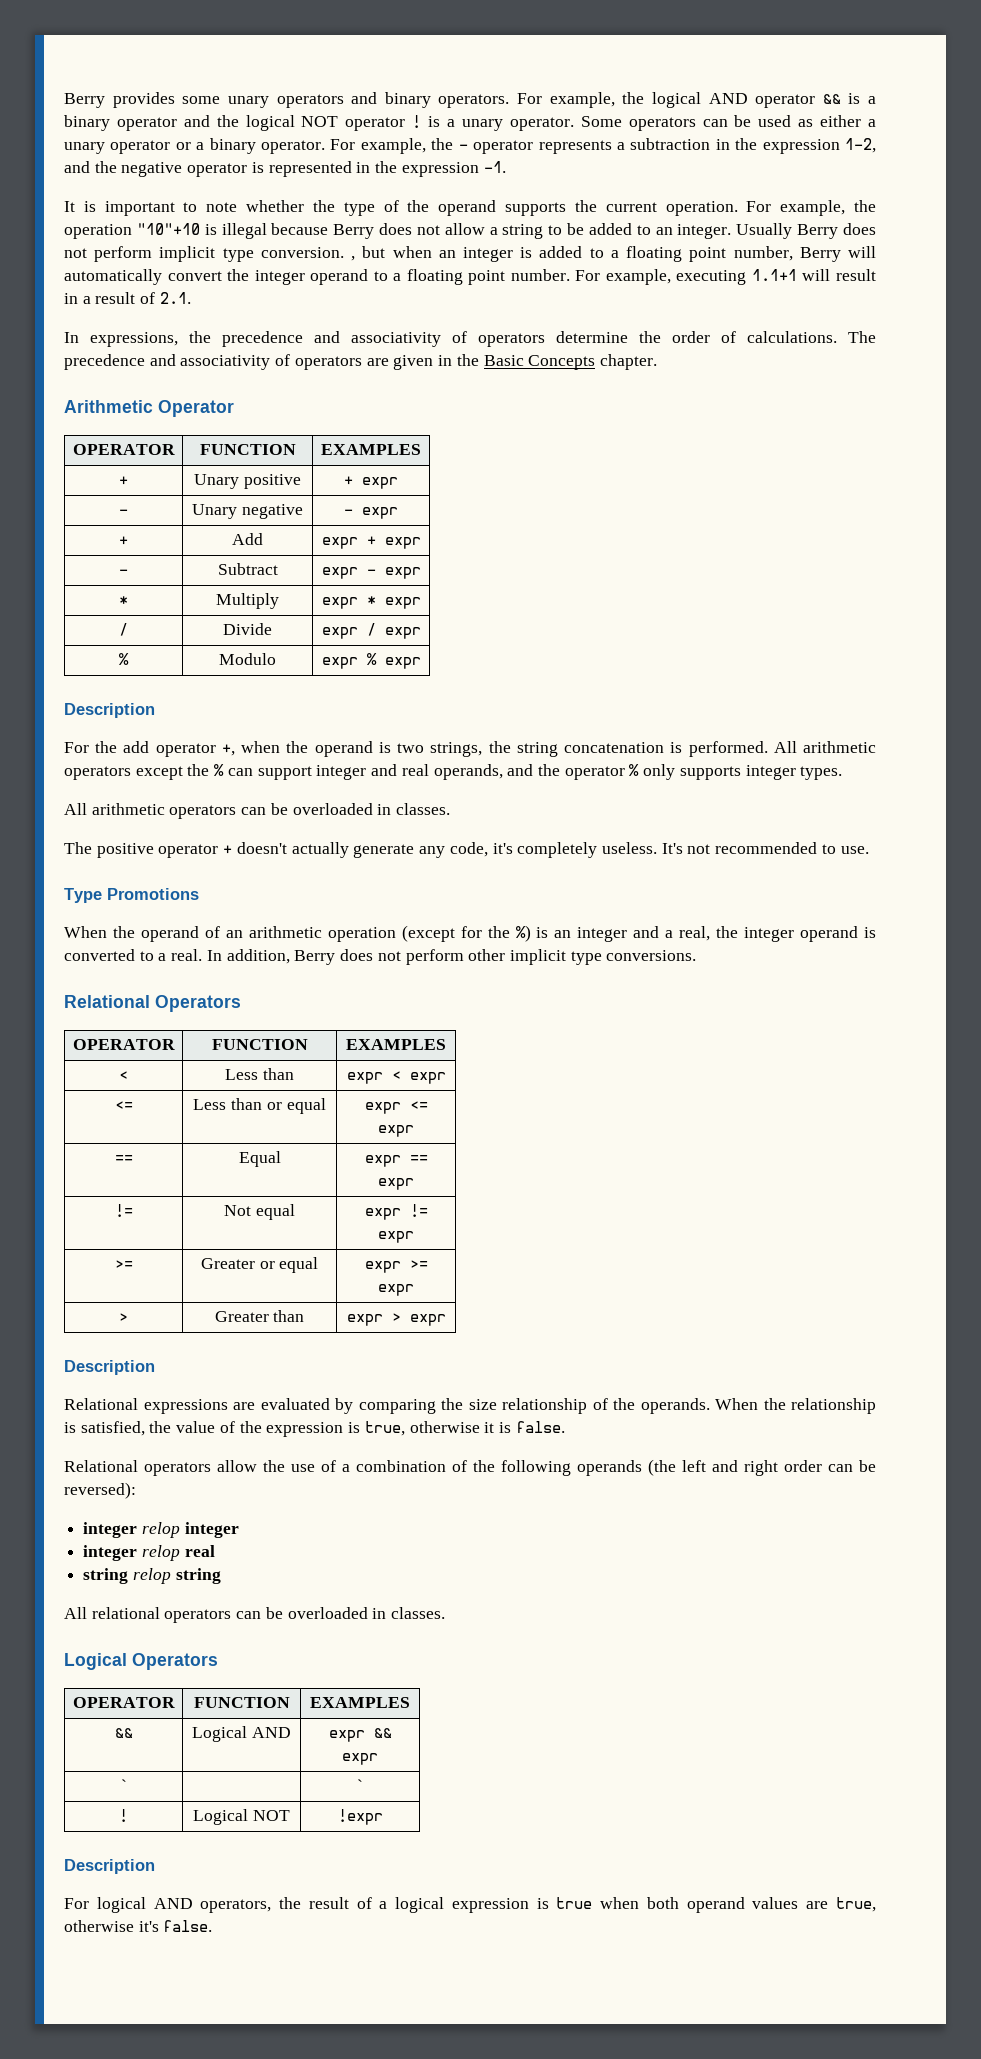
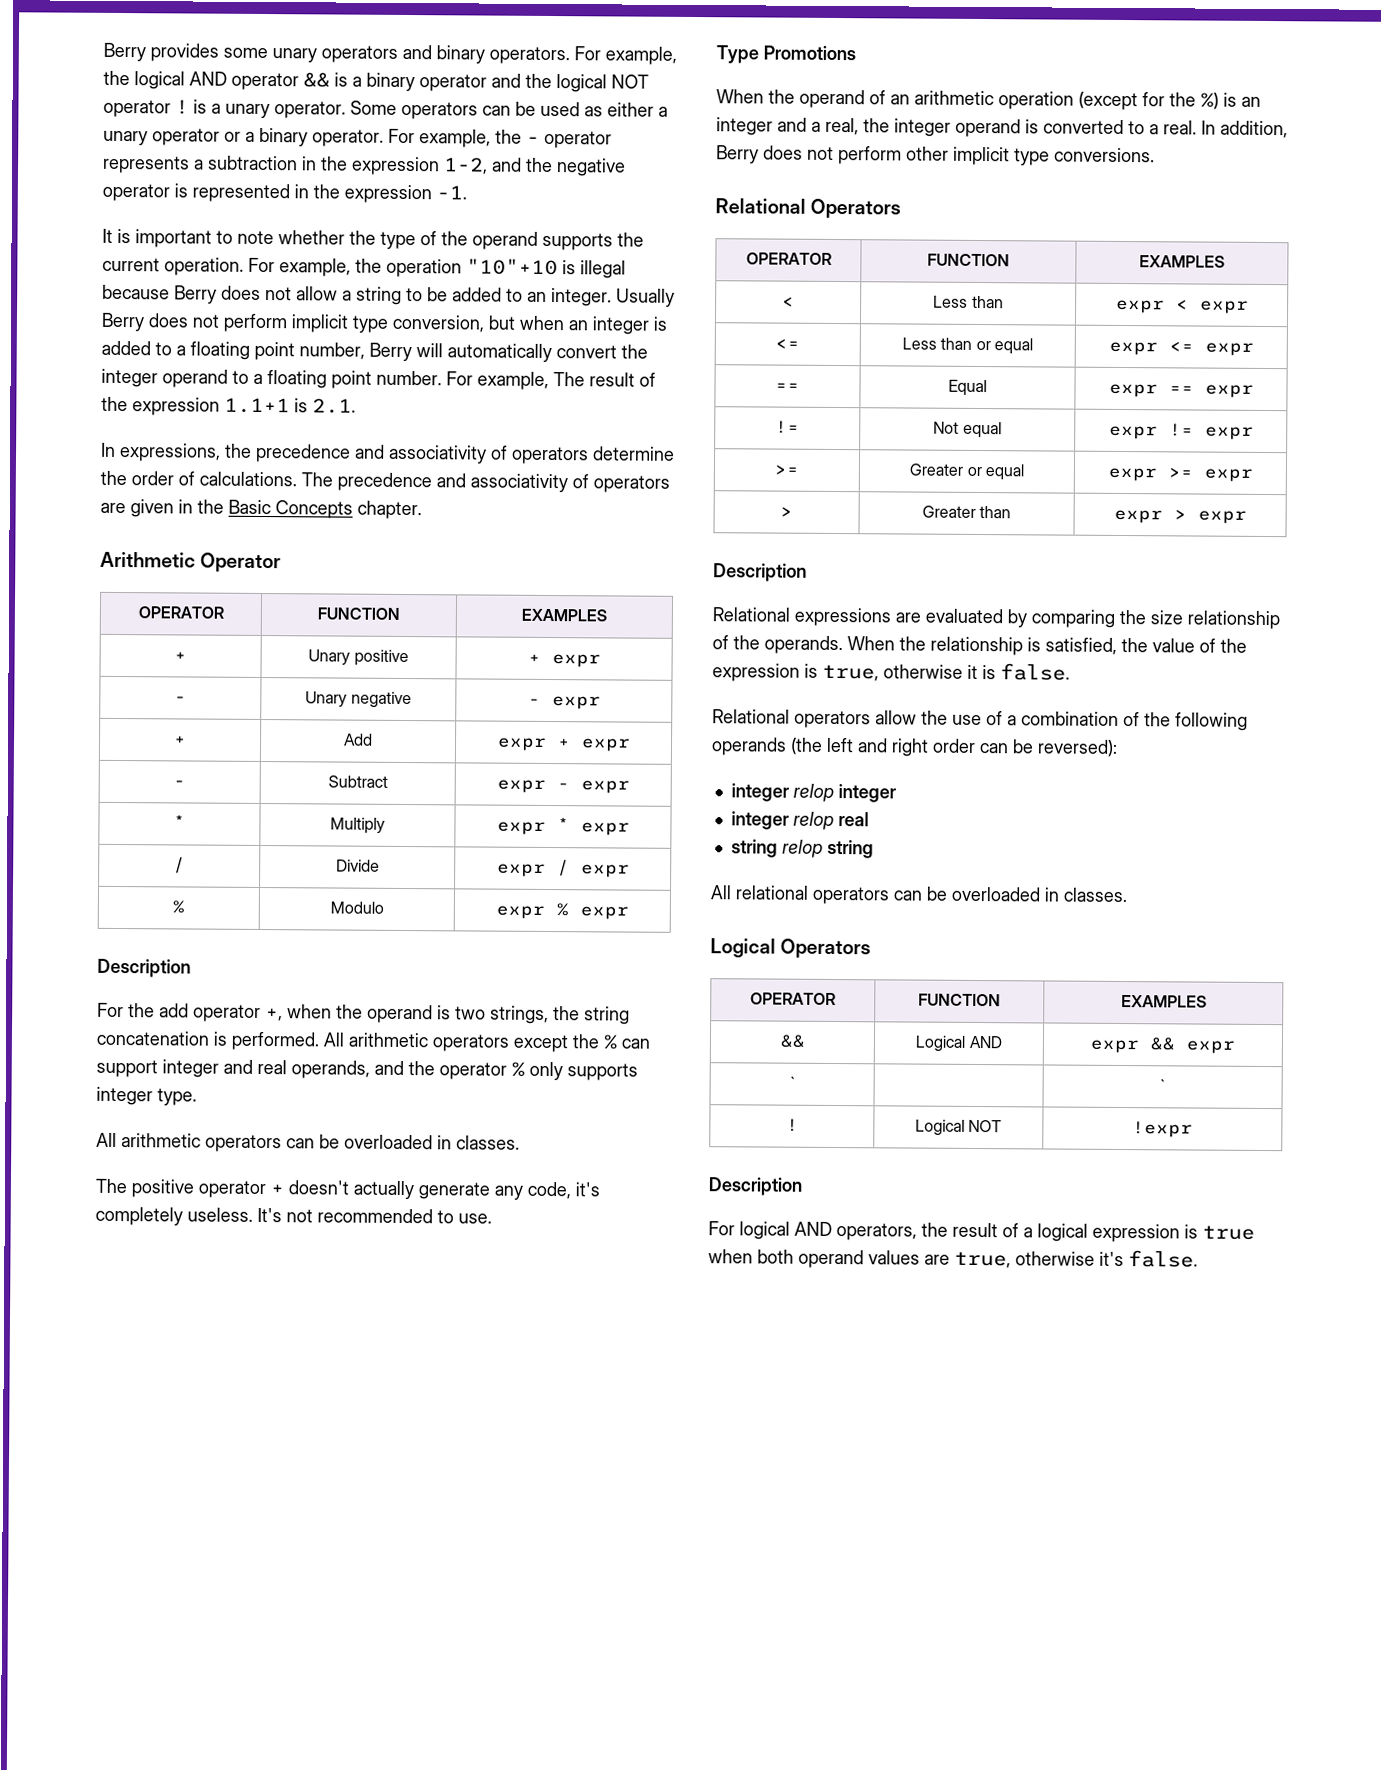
- Usually Berry does not perform implicit type conversion. , but when an integer is added to a floating point number, Berry will automatically convert the integer operand to a floating point number.
+ Usually Berry does not perform implicit type conversion, but when an integer is added to a floating point number, Berry will automatically convert the integer operand to a floating point number.
- For example, executing 1.1+1 will result in a result of 2.1.
+ For example, The result of the expression 1.1+1 is 2.1.
- All arithmetic operators except the % can support integer and real operands, and the operator % only supports integer types.
+ All arithmetic operators except the % can support integer and real operands, and the operator % only supports integer type.

